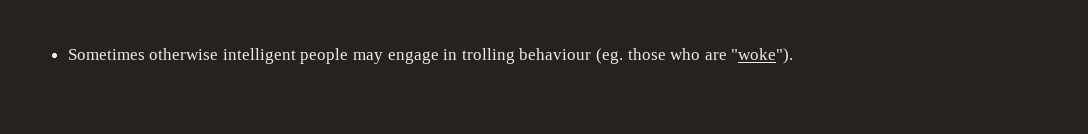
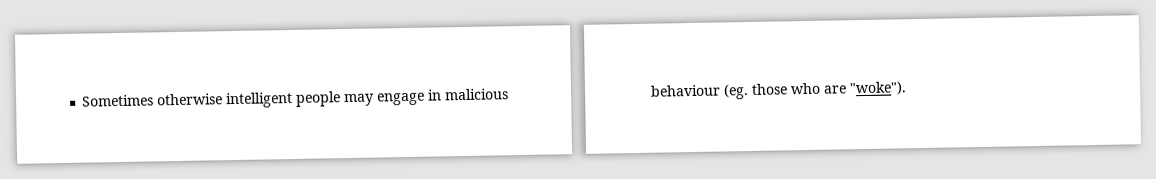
- Sometimes otherwise intelligent people may engage in trolling behaviour (eg. those who are "woke").
+ Sometimes otherwise intelligent people may engage in malicious behaviour (eg. those who are "woke").

